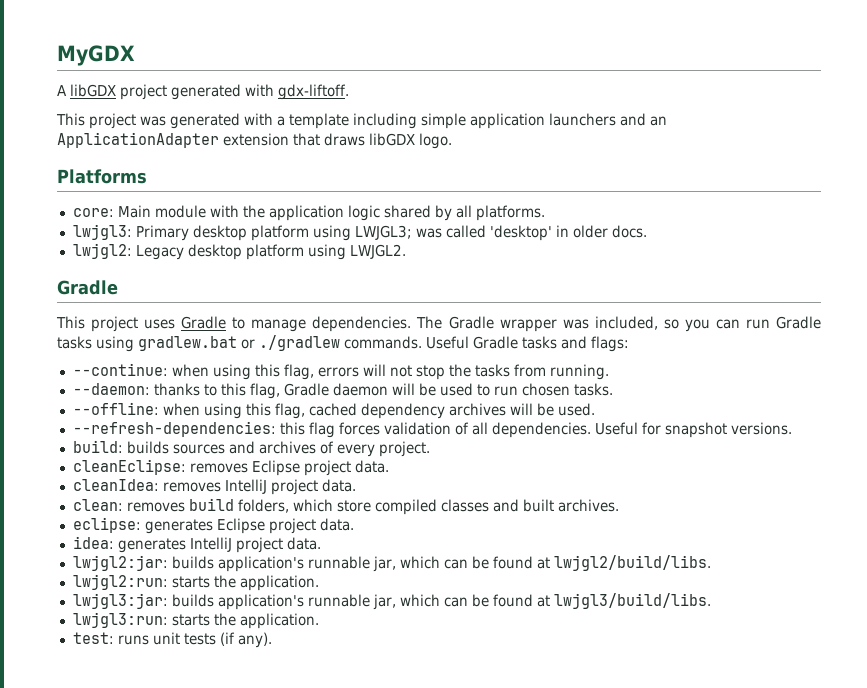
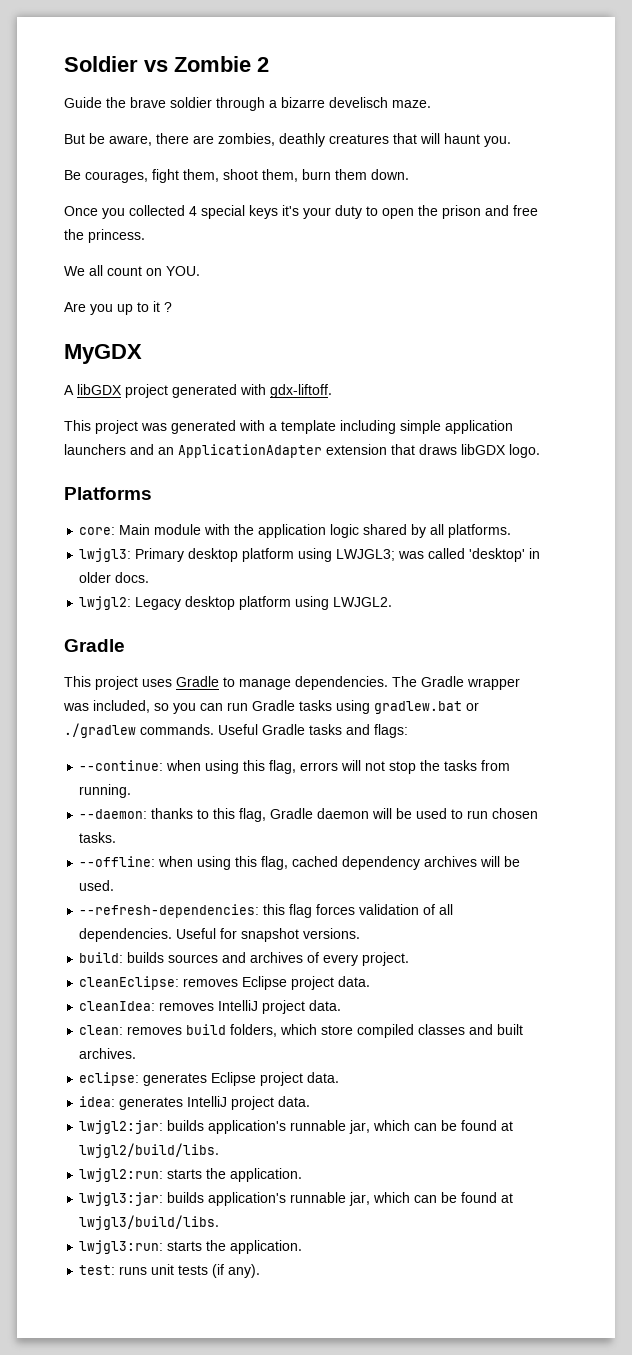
+ Soldier vs Zombie 2
+ Guide the brave soldier through a bizarre develisch maze.
+ But be aware, there are zombies, deathly creatures that will haunt you.
+ Be courages, fight them, shoot them, burn them down.
+ Once you collected 4 special keys it's your duty to open the prison and free the princess.
+ We all count on YOU.
+ Are you up to it ?

